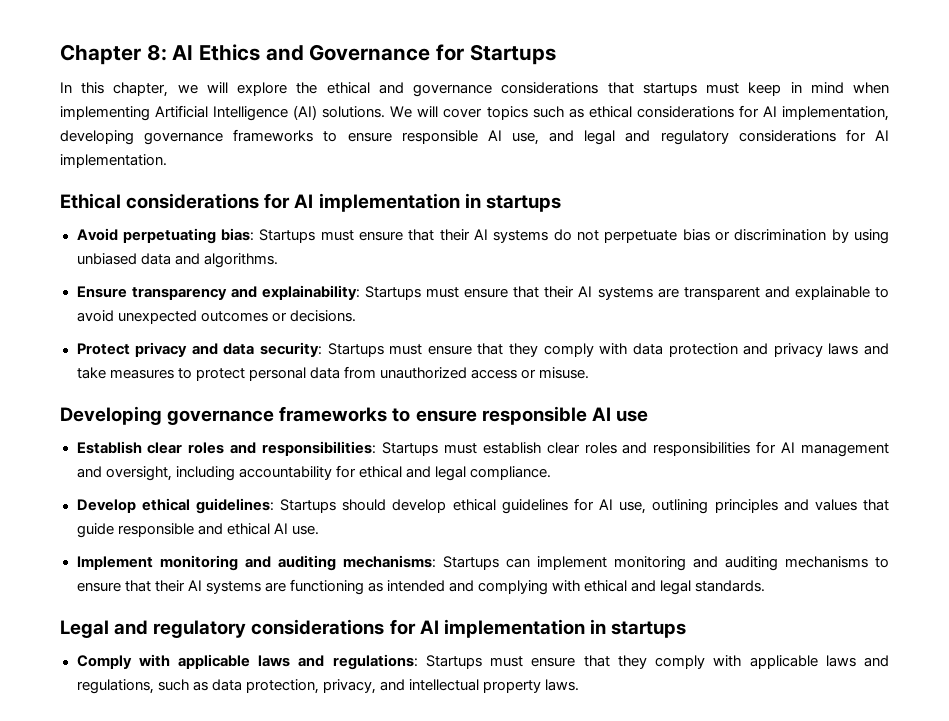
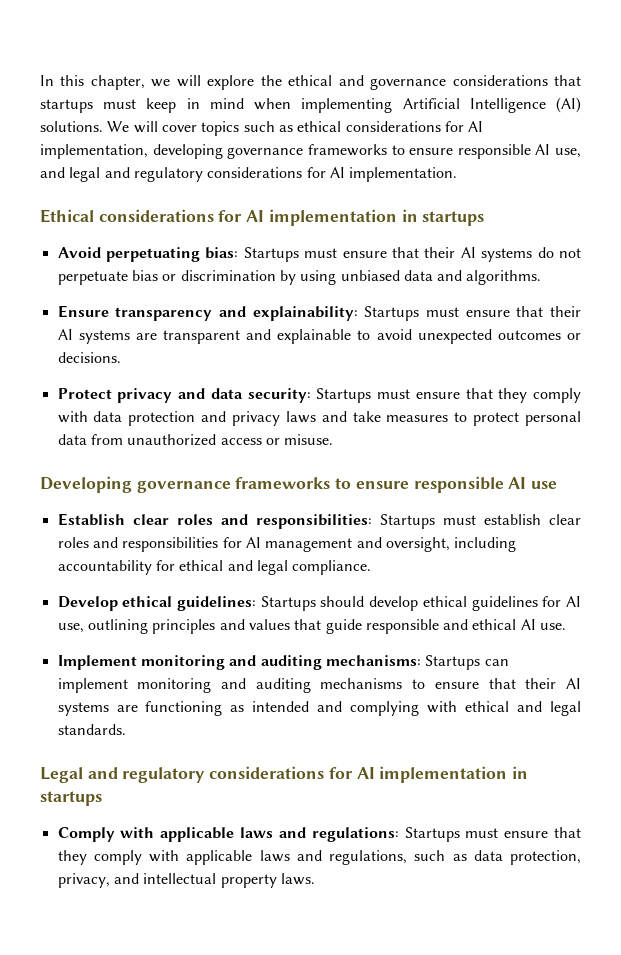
- Chapter 8: AI Ethics and Governance for Startups

